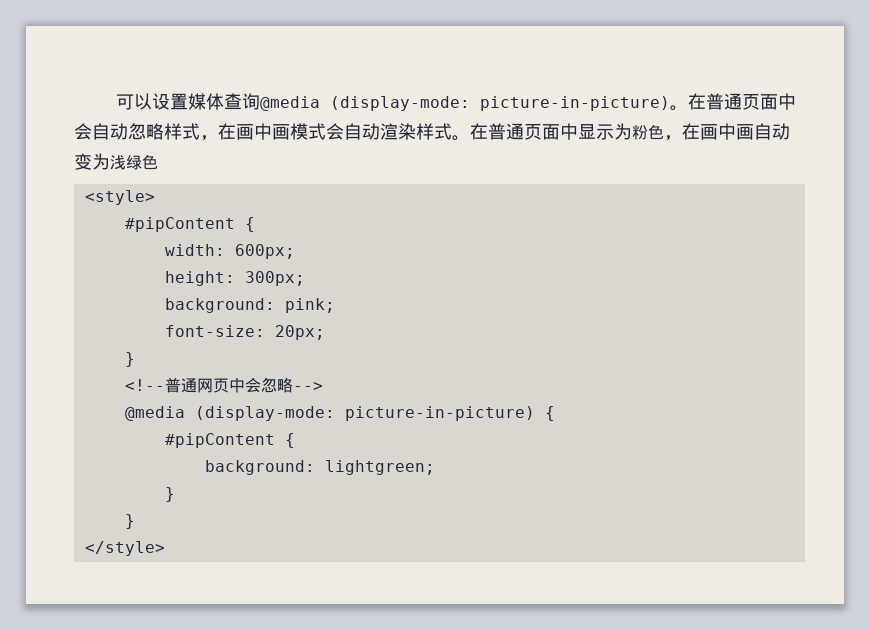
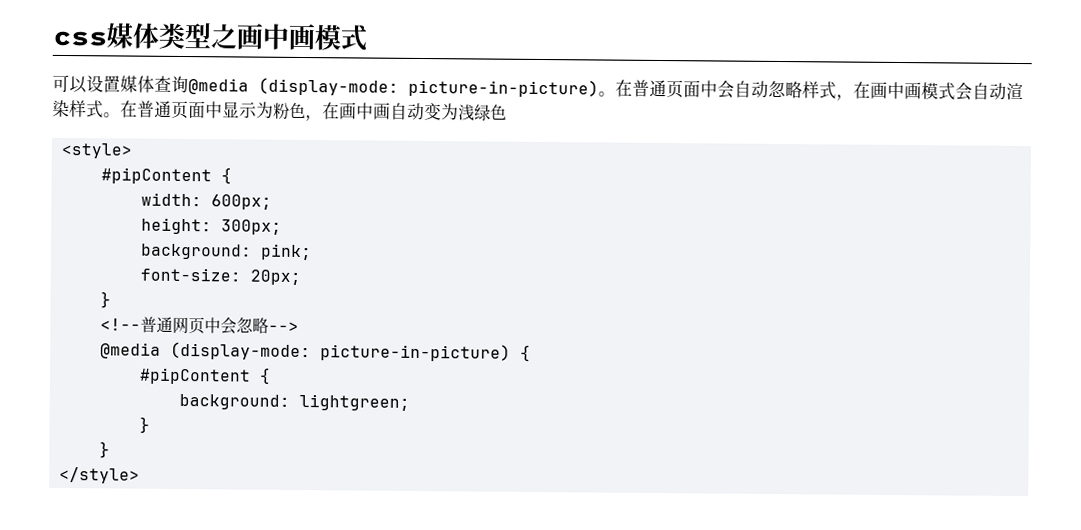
+ css媒体类型之画中画模式

